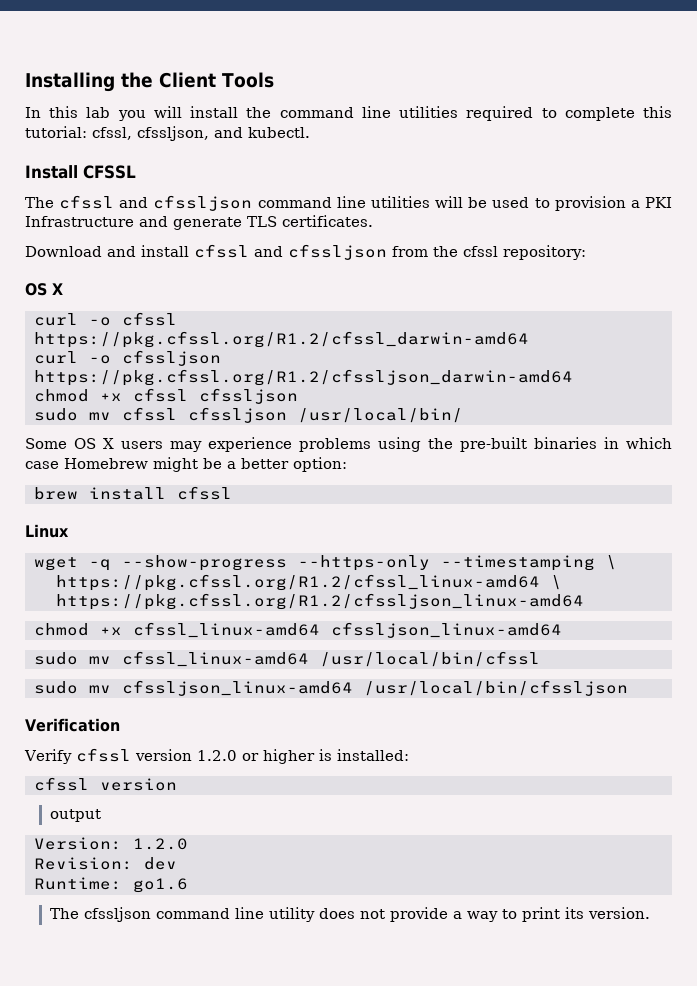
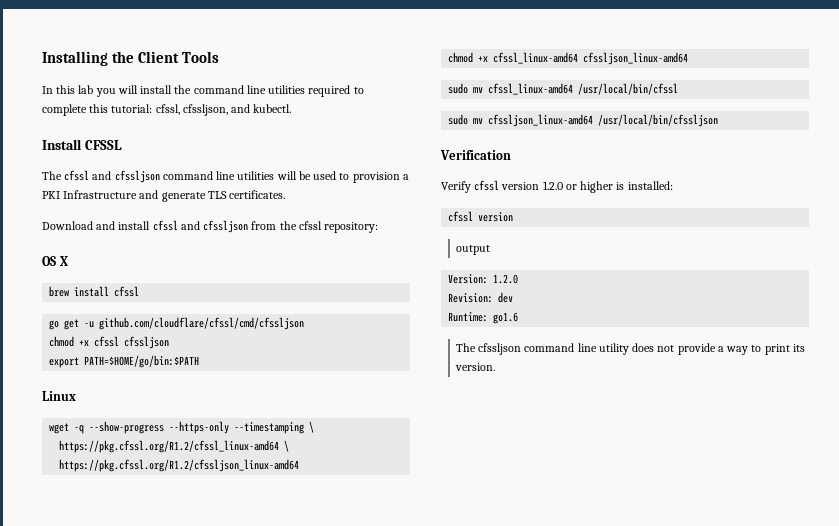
- curl -o cfssl https://pkg.cfssl.org/R1.2/cfssl_darwin-amd64
- curl -o cfssljson https://pkg.cfssl.org/R1.2/cfssljson_darwin-amd64
+ brew install cfssl
+ go get -u github.com/cloudflare/cfssl/cmd/cfssljson
- sudo mv cfssl cfssljson /usr/local/bin/
- Some OS X users may experience problems using the pre-built binaries in which case Homebrew might be a better option:
- brew install cfssl
+ export PATH=$HOME/go/bin:$PATH

